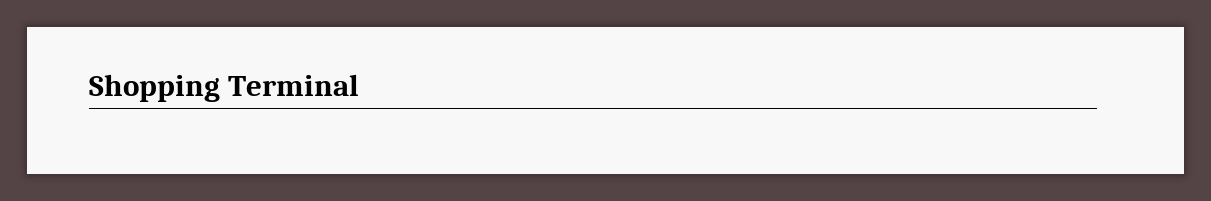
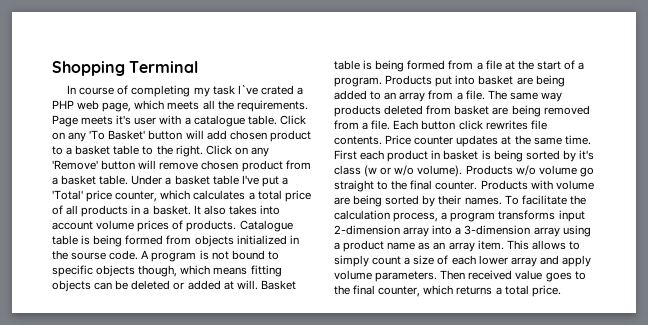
+ In course of completing my task I`ve crated a PHP web page, which meets all the requirements. Page meets it's user with a catalogue table. Click on any 'To Basket' button will add chosen product to a basket table to the right. Click on any 'Remove' button will remove chosen product from a basket table. Under a basket table I've put a 'Total' price counter, which calculates a total price of all products in a basket. It also takes into account volume prices of products. Catalogue table is being formed from objects initialized in the sourse code. A program is not bound to specific objects though, which means fitting objects can be deleted or added at will. Basket table is being formed from a file at the start of a program. Products put into basket are being added to an array from a file. The same way products deleted from basket are being removed from a file. Each button click rewrites file contents. Price counter updates at the same time. First each product in basket is being sorted by it's class (w or w/o volume). Products w/o volume go straight to the final counter. Products with volume are being sorted by their names. To facilitate the calculation process, a program transforms input 2-dimension array into a 3-dimension array using a product name as an array item. This allows to simply count a size of each lower array and apply volume parameters. Then received value goes to the final counter, which returns a total price.

